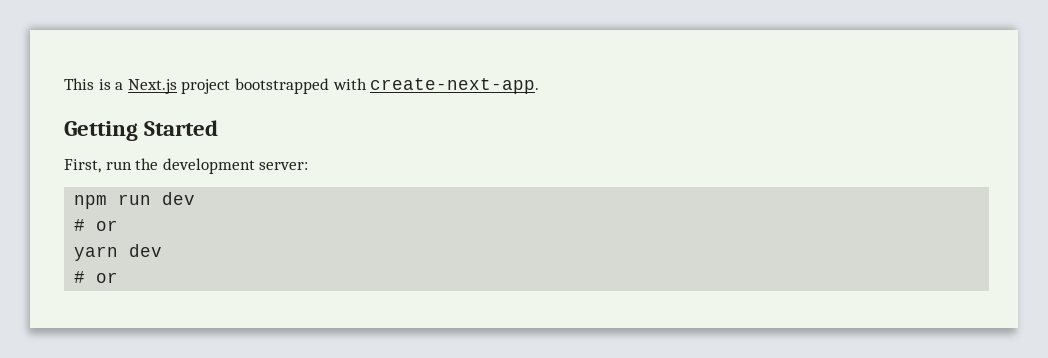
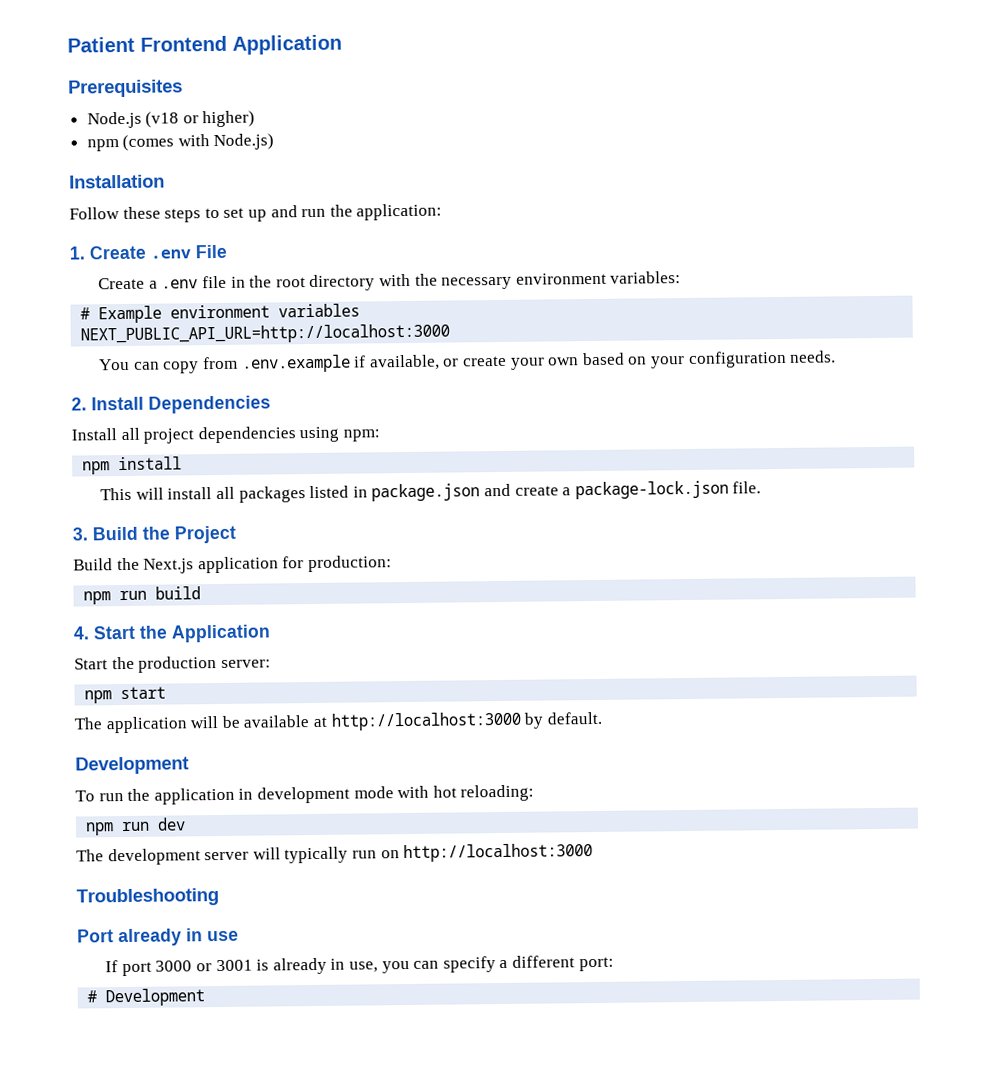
- This is a Next.js project bootstrapped with create-next-app.
- Getting Started
- First, run the development server:
+ Patient Frontend Application
+ Prerequisites
+ Node.js (v18 or higher)
+ npm (comes with Node.js)
+ Installation
+ Follow these steps to set up and run the application:
+ 1. Create .env File
+ Create a .env file in the root directory with the necessary environment variables:
+ # Example environment variables
+ NEXT_PUBLIC_API_URL=http://localhost:3000
+ You can copy from .env.example if available, or create your own based on your configuration needs.
+ 2. Install Dependencies
+ Install all project dependencies using npm:
+ npm install
+ This will install all packages listed in package.json and create a package-lock.json file.
+ 3. Build the Project
+ Build the Next.js application for production:
+ npm run build
+ 4. Start the Application
+ Start the production server:
+ npm start
+ The application will be available at http://localhost:3000 by default.
+ Development
+ To run the application in development mode with hot reloading:
  npm run dev
- # or
- yarn dev
- # or
+ The development server will typically run on http://localhost:3000
+ Troubleshooting
+ Port already in use
+ If port 3000 or 3001 is already in use, you can specify a different port:
+ # Development

